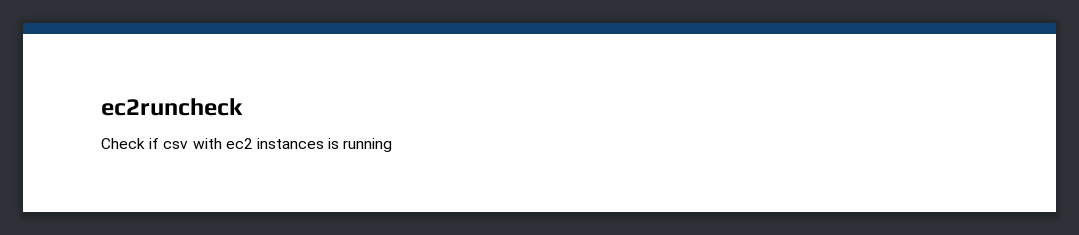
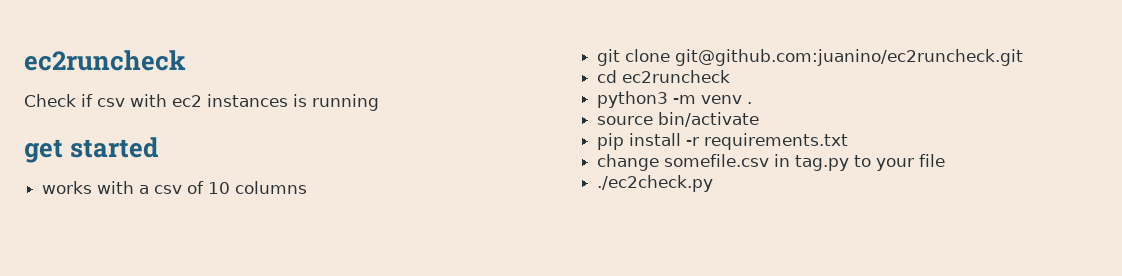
+ get started
+ works with a csv of 10 columns
+ git clone git@github.com:juanino/ec2runcheck.git
+ cd ec2runcheck
+ python3 -m venv .
+ source bin/activate
+ pip install -r requirements.txt
+ change somefile.csv in tag.py to your file
+ ./ec2check.py

